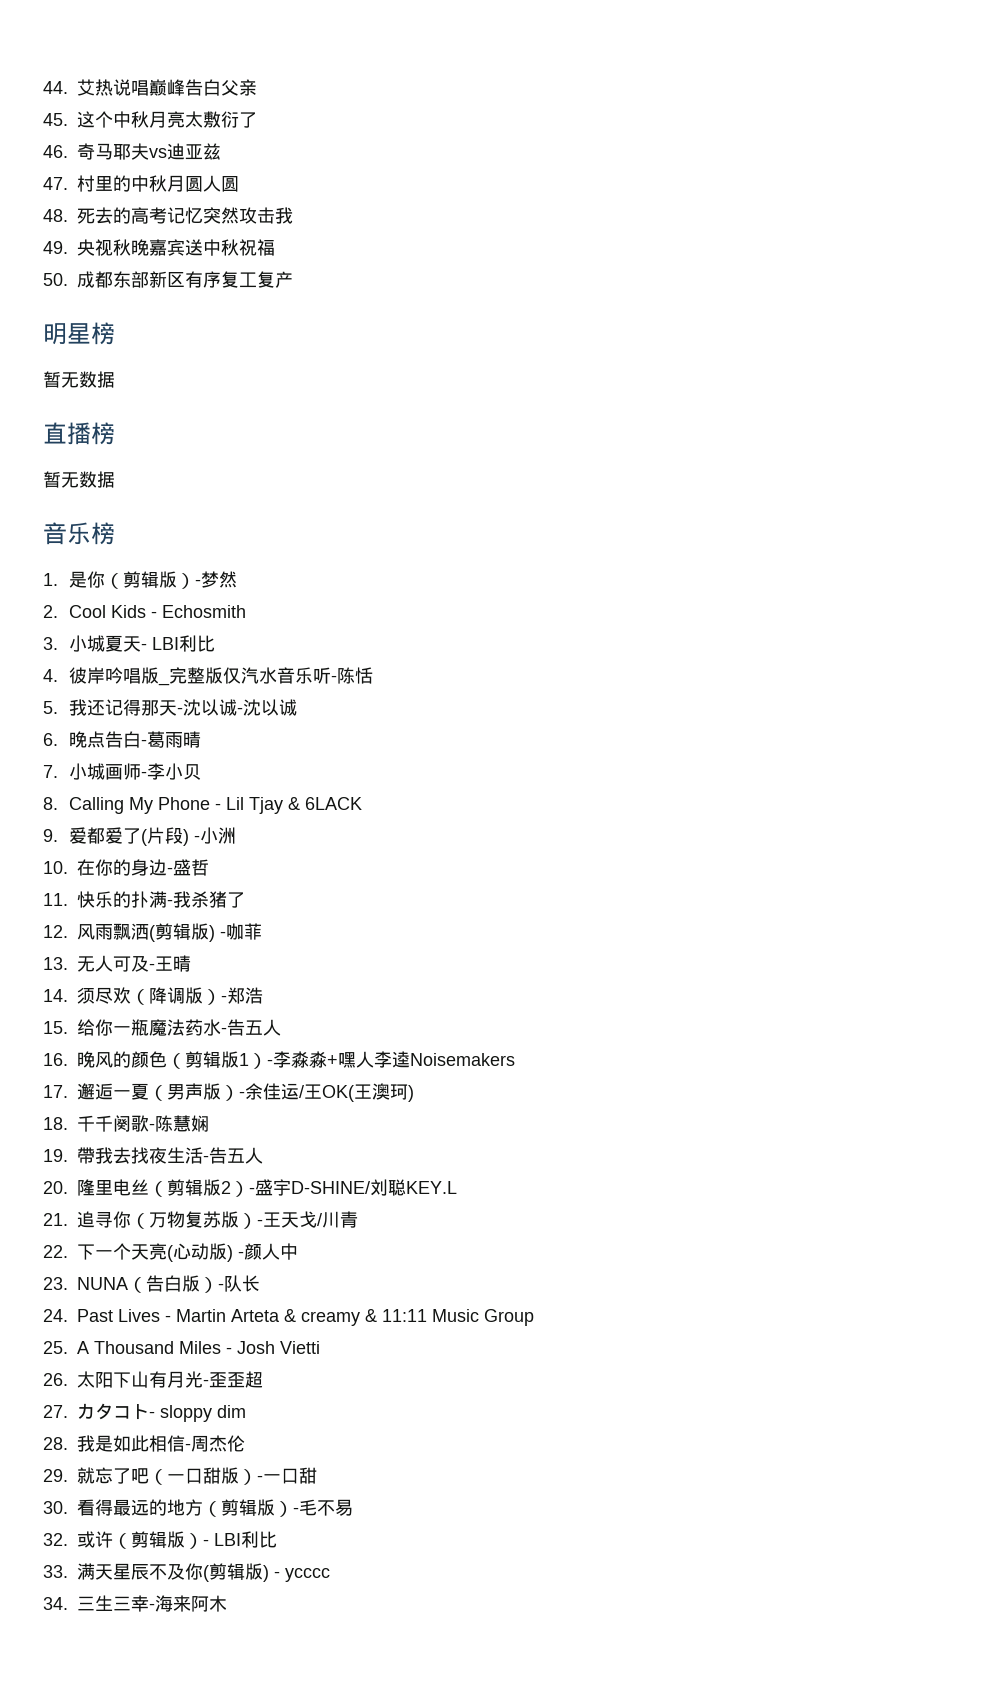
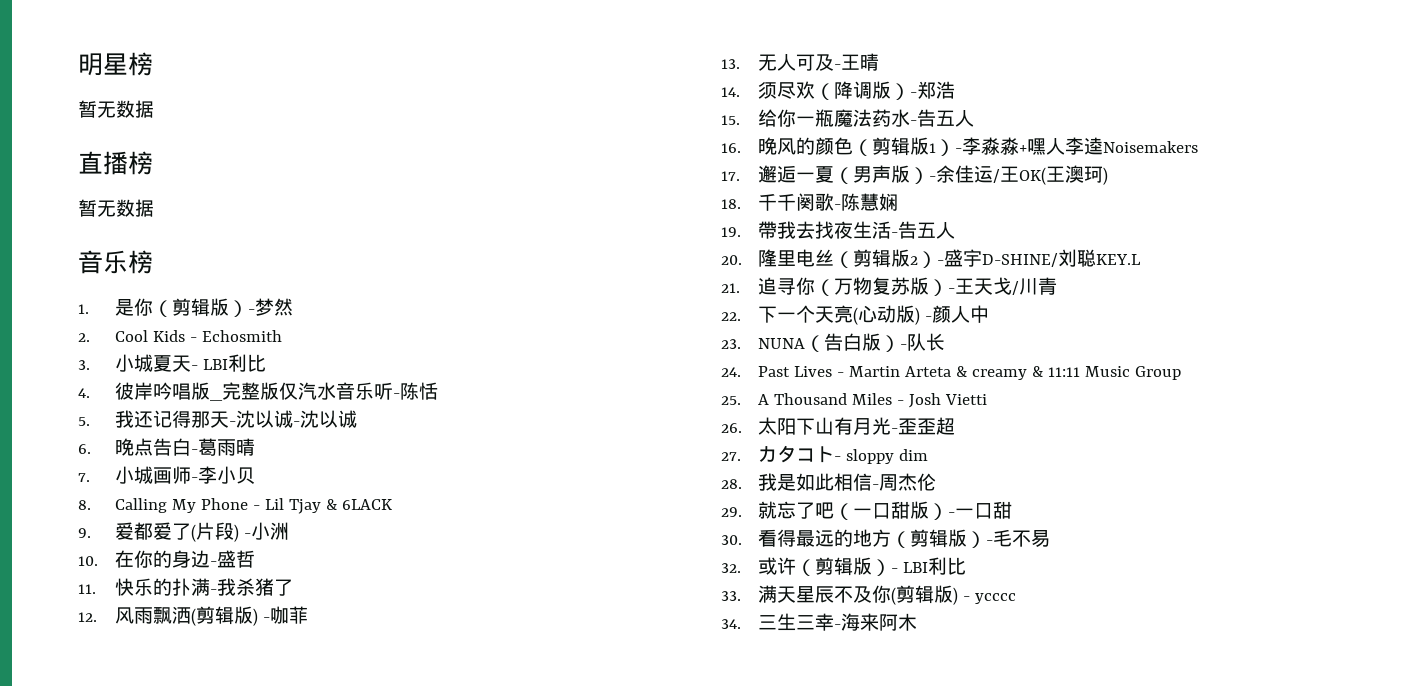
- 44.艾热说唱巅峰告白父亲
- 45.这个中秋月亮太敷衍了
- 46.奇马耶夫vs迪亚兹
- 47.村里的中秋月圆人圆
- 48.死去的高考记忆突然攻击我
- 49.央视秋晚嘉宾送中秋祝福
- 50.成都东部新区有序复工复产

